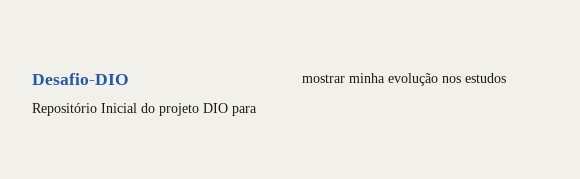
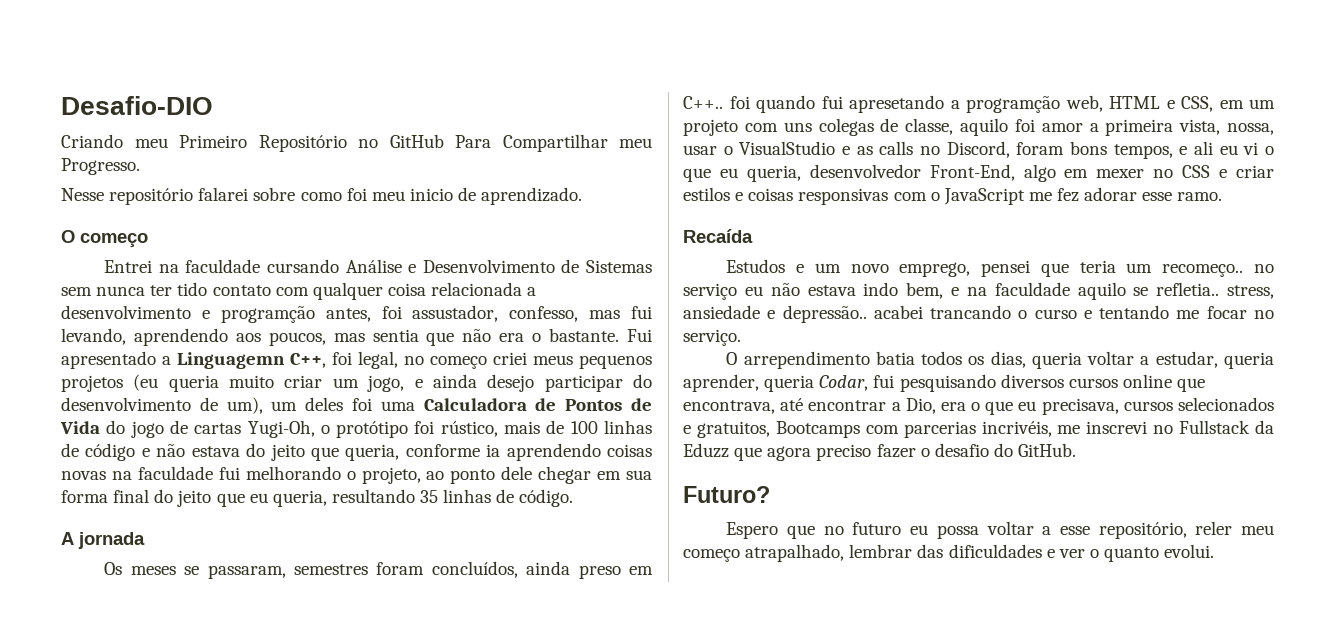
- Repositório Inicial do projeto DIO para mostrar minha evolução nos estudos
+ Criando meu Primeiro Repositório no GitHub Para Compartilhar meu Progresso.
+ Nesse repositório falarei sobre como foi meu inicio de aprendizado.
+ O começo
+ Entrei na faculdade cursando Análise e Desenvolvimento de Sistemas sem nunca ter tido contato com qualquer coisa relacionada a desenvolvimento e programção antes, foi assustador, confesso, mas fui levando, aprendendo aos poucos, mas sentia que não era o bastante. Fui apresentado a Linguagemn C++, foi legal, no começo criei meus pequenos projetos (eu queria muito criar um jogo, e ainda desejo participar do desenvolvimento de um), um deles foi uma Calculadora de Pontos de Vida do jogo de cartas Yugi-Oh, o protótipo foi rústico, mais de 100 linhas de código e não estava do jeito que queria, conforme ia aprendendo coisas novas na faculdade fui melhorando o projeto, ao ponto dele chegar em sua forma final do jeito que eu queria, resultando 35 linhas de código.
+ A jornada
+ Os meses se passaram, semestres foram concluídos, ainda preso em C++.. foi quando fui apresetando a programção web, HTML e CSS, em um projeto com uns colegas de classe, aquilo foi amor a primeira vista, nossa, usar o VisualStudio e as calls no Discord, foram bons tempos, e ali eu vi o que eu queria, desenvolvedor Front-End, algo em mexer no CSS e criar estilos e coisas responsivas com o JavaScript me fez adorar esse ramo.
+ Recaída
+ Estudos e um novo emprego, pensei que teria um recomeço.. no serviço eu não estava indo bem, e na faculdade aquilo se refletia.. stress, ansiedade e depressão.. acabei trancando o curso e tentando me focar no serviço.
+ O arrependimento batia todos os dias, queria voltar a estudar, queria aprender, queria Codar, fui pesquisando diversos cursos online que encontrava, até encontrar a Dio, era o que eu precisava, cursos selecionados e gratuitos, Bootcamps com parcerias incrivéis, me inscrevi no Fullstack da Eduzz que agora preciso fazer o desafio do GitHub.
+ Futuro?
+ Espero que no futuro eu possa voltar a esse repositório, reler meu começo atrapalhado, lembrar das dificuldades e ver o quanto evolui.

